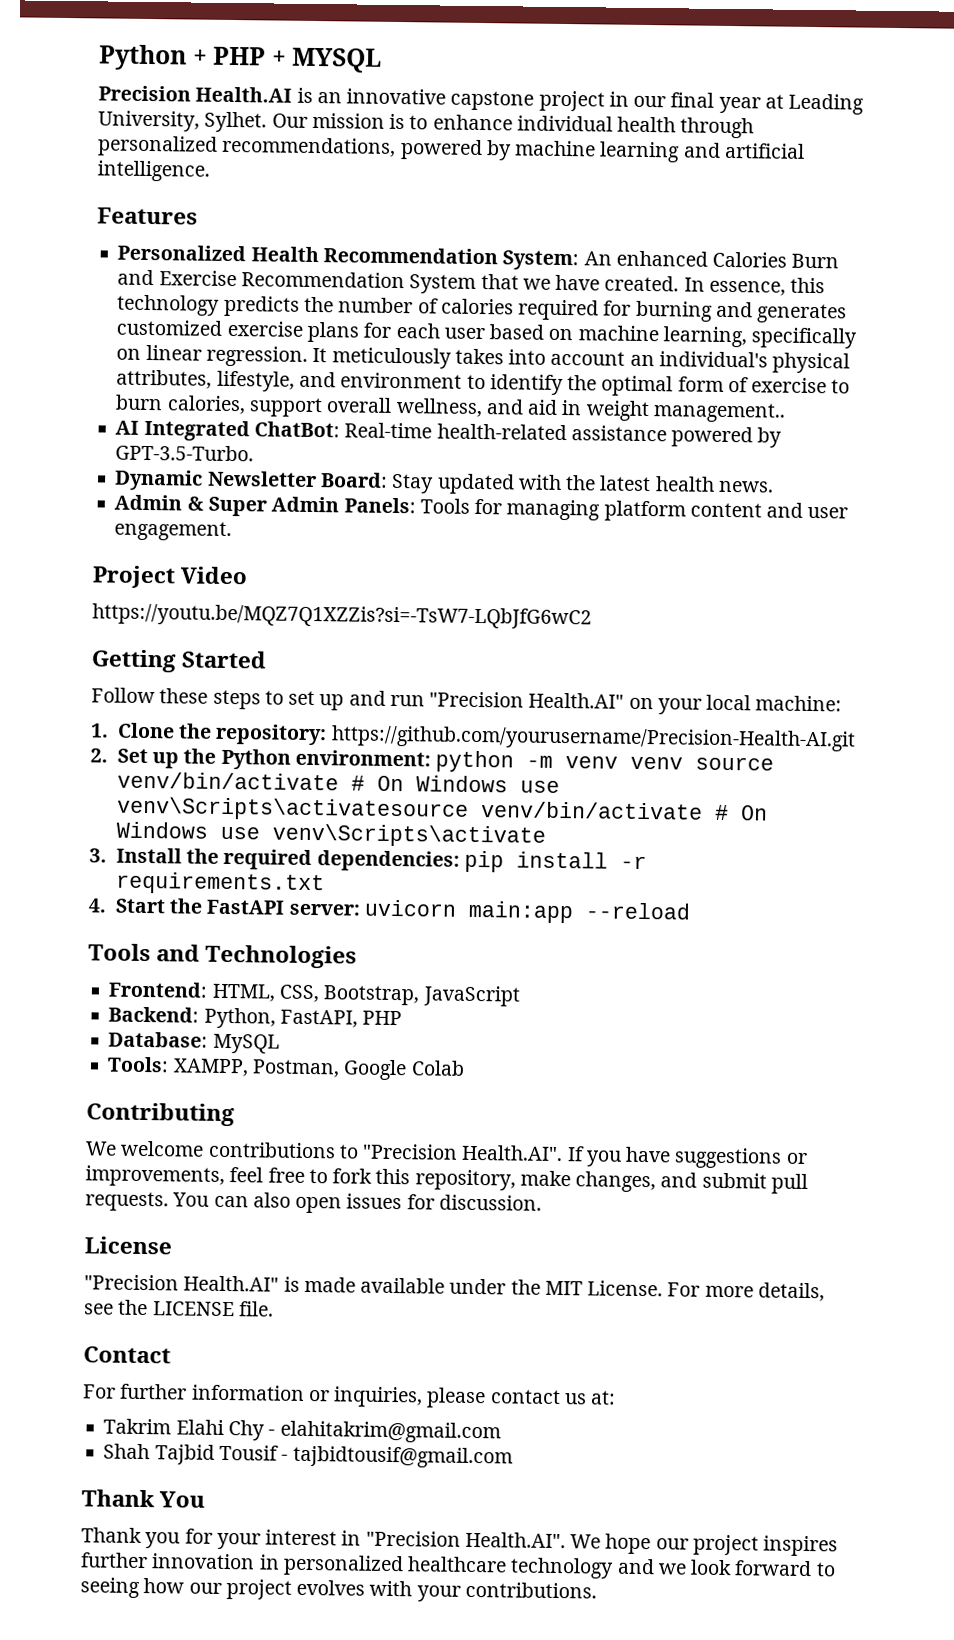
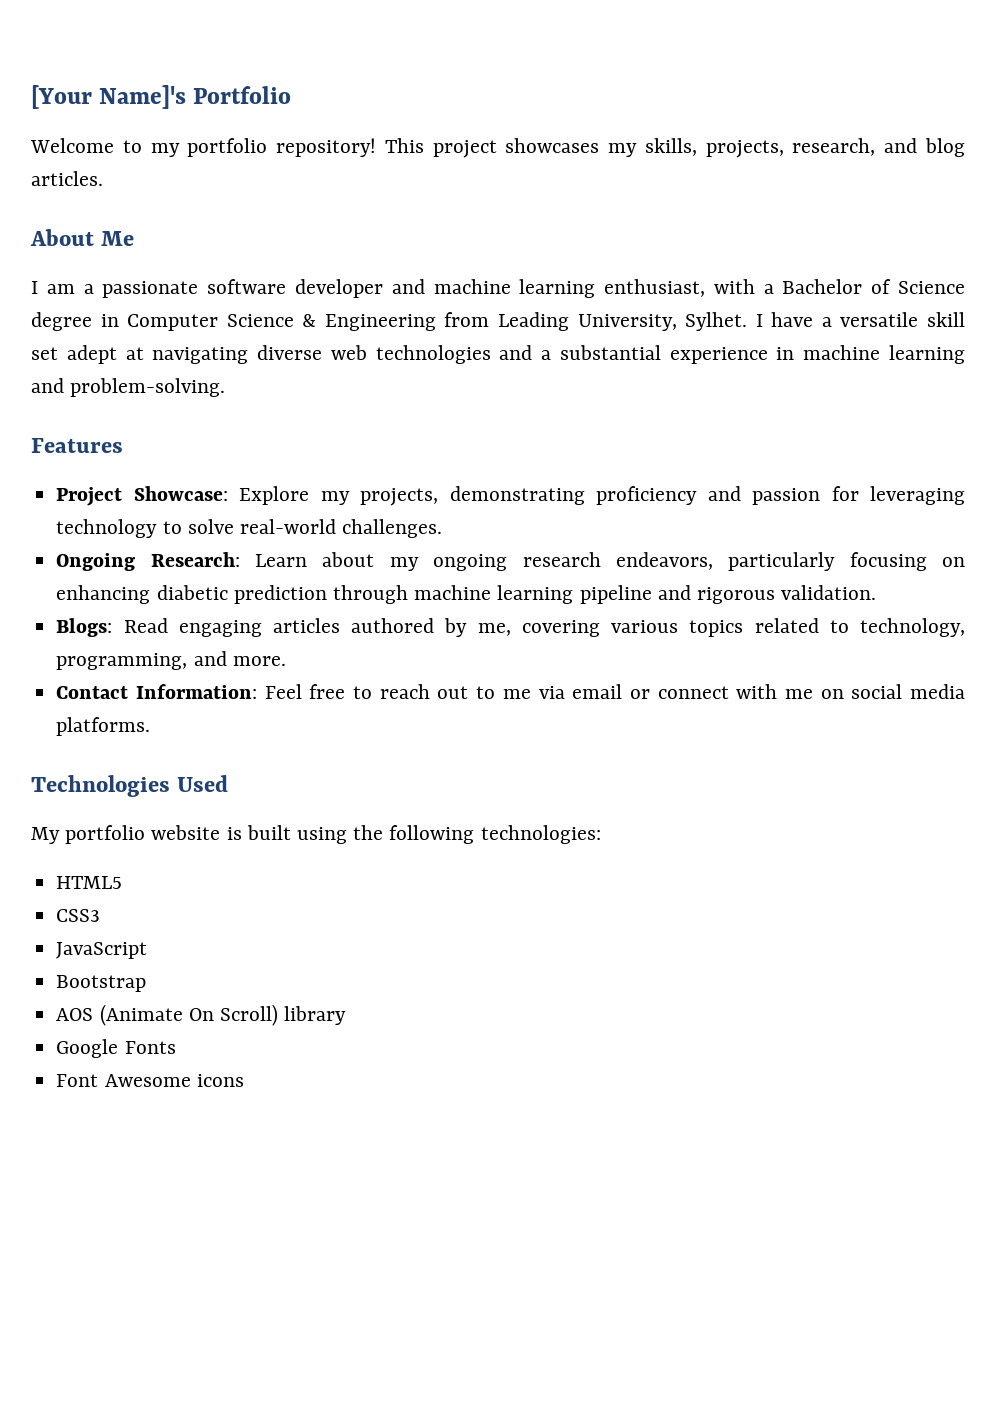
- Python + PHP + MYSQL
- Precision Health.AI is an innovative capstone project in our final year at Leading University, Sylhet. Our mission is to enhance individual health through personalized recommendations, powered by machine learning and artificial intelligence.
+ [Your Name]'s Portfolio
+ Welcome to my portfolio repository! This project showcases my skills, projects, research, and blog articles.
+ About Me
+ I am a passionate software developer and machine learning enthusiast, with a Bachelor of Science degree in Computer Science & Engineering from Leading University, Sylhet. I have a versatile skill set adept at navigating diverse web technologies and a substantial experience in machine learning and problem-solving.
- Personalized Health Recommendation System: An enhanced Calories Burn and Exercise Recommendation System that we have created. In essence, this technology predicts the number of calories required for burning and generates customized exercise plans for each user based on machine learning, specifically on linear regression. It meticulously takes into account an individual's physical attributes, lifestyle, and environment to identify the optimal form of exercise to burn calories, support overall wellness, and aid in weight management..
- AI Integrated ChatBot: Real-time health-related assistance powered by GPT-3.5-Turbo.
- Dynamic Newsletter Board: Stay updated with the latest health news.
- Admin & Super Admin Panels: Tools for managing platform content and user engagement.
- Project Video
- https://youtu.be/MQZ7Q1XZZis?si=-TsW7-LQbJfG6wC2
- Getting Started
- Follow these steps to set up and run "Precision Health.AI" on your local machine:
- 1. Clone the repository: https://github.com/yourusername/Precision-Health-AI.git
- 2. Set up the Python environment: python -m venv venv source venv/bin/activate # On Windows use venv\Scripts\activatesource venv/bin/activate # On Windows use venv\Scripts\activate
- 3. Install the required dependencies: pip install -r requirements.txt
- 4. Start the FastAPI server: uvicorn main:app --reload
- Tools and Technologies
- Frontend: HTML, CSS, Bootstrap, JavaScript
- Backend: Python, FastAPI, PHP
- Database: MySQL
- Tools: XAMPP, Postman, Google Colab
- Contributing
- We welcome contributions to "Precision Health.AI". If you have suggestions or improvements, feel free to fork this repository, make changes, and submit pull requests. You can also open issues for discussion.
- License
- "Precision Health.AI" is made available under the MIT License. For more details, see the LICENSE file.
- Contact
- For further information or inquiries, please contact us at:
- Takrim Elahi Chy - elahitakrim@gmail.com
- Shah Tajbid Tousif - tajbidtousif@gmail.com
- Thank You
- Thank you for your interest in "Precision Health.AI". We hope our project inspires further innovation in personalized healthcare technology and we look forward to seeing how our project evolves with your contributions.
+ Project Showcase: Explore my projects, demonstrating proficiency and passion for leveraging technology to solve real-world challenges.
+ Ongoing Research: Learn about my ongoing research endeavors, particularly focusing on enhancing diabetic prediction through machine learning pipeline and rigorous validation.
+ Blogs: Read engaging articles authored by me, covering various topics related to technology, programming, and more.
+ Contact Information: Feel free to reach out to me via email or connect with me on social media platforms.
+ Technologies Used
+ My portfolio website is built using the following technologies:
+ HTML5
+ CSS3
+ JavaScript
+ Bootstrap
+ AOS (Animate On Scroll) library
+ Google Fonts
+ Font Awesome icons

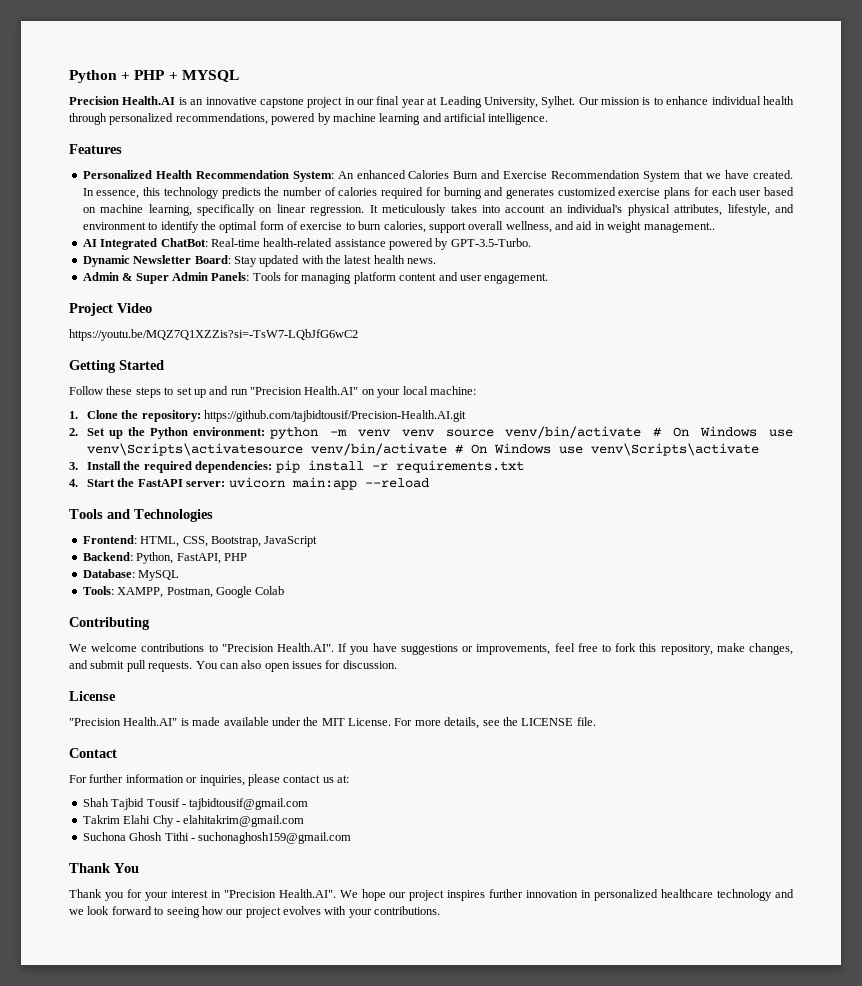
- [Your Name]'s Portfolio
- Welcome to my portfolio repository! This project showcases my skills, projects, research, and blog articles.
- About Me
- I am a passionate software developer and machine learning enthusiast, with a Bachelor of Science degree in Computer Science & Engineering from Leading University, Sylhet. I have a versatile skill set adept at navigating diverse web technologies and a substantial experience in machine learning and problem-solving.
+ Python + PHP + MYSQL
+ Precision Health.AI is an innovative capstone project in our final year at Leading University, Sylhet. Our mission is to enhance individual health through personalized recommendations, powered by machine learning and artificial intelligence.
- Project Showcase: Explore my projects, demonstrating proficiency and passion for leveraging technology to solve real-world challenges.
- Ongoing Research: Learn about my ongoing research endeavors, particularly focusing on enhancing diabetic prediction through machine learning pipeline and rigorous validation.
- Blogs: Read engaging articles authored by me, covering various topics related to technology, programming, and more.
- Contact Information: Feel free to reach out to me via email or connect with me on social media platforms.
- Technologies Used
- My portfolio website is built using the following technologies:
- HTML5
- CSS3
- JavaScript
- Bootstrap
- AOS (Animate On Scroll) library
- Google Fonts
- Font Awesome icons
+ Personalized Health Recommendation System: An enhanced Calories Burn and Exercise Recommendation System that we have created. In essence, this technology predicts the number of calories required for burning and generates customized exercise plans for each user based on machine learning, specifically on linear regression. It meticulously takes into account an individual's physical attributes, lifestyle, and environment to identify the optimal form of exercise to burn calories, support overall wellness, and aid in weight management..
+ AI Integrated ChatBot: Real-time health-related assistance powered by GPT-3.5-Turbo.
+ Dynamic Newsletter Board: Stay updated with the latest health news.
+ Admin & Super Admin Panels: Tools for managing platform content and user engagement.
+ Project Video
+ https://youtu.be/MQZ7Q1XZZis?si=-TsW7-LQbJfG6wC2
+ Getting Started
+ Follow these steps to set up and run "Precision Health.AI" on your local machine:
+ 1. Clone the repository: https://github.com/tajbidtousif/Precision-Health.AI.git
+ 2. Set up the Python environment: python -m venv venv source venv/bin/activate # On Windows use venv\Scripts\activatesource venv/bin/activate # On Windows use venv\Scripts\activate
+ 3. Install the required dependencies: pip install -r requirements.txt
+ 4. Start the FastAPI server: uvicorn main:app --reload
+ Tools and Technologies
+ Frontend: HTML, CSS, Bootstrap, JavaScript
+ Backend: Python, FastAPI, PHP
+ Database: MySQL
+ Tools: XAMPP, Postman, Google Colab
+ Contributing
+ We welcome contributions to "Precision Health.AI". If you have suggestions or improvements, feel free to fork this repository, make changes, and submit pull requests. You can also open issues for discussion.
+ License
+ "Precision Health.AI" is made available under the MIT License. For more details, see the LICENSE file.
+ Contact
+ For further information or inquiries, please contact us at:
+ Shah Tajbid Tousif - tajbidtousif@gmail.com
+ Takrim Elahi Chy - elahitakrim@gmail.com
+ Suchona Ghosh Tithi - suchonaghosh159@gmail.com
+ Thank You
+ Thank you for your interest in "Precision Health.AI". We hope our project inspires further innovation in personalized healthcare technology and we look forward to seeing how our project evolves with your contributions.

